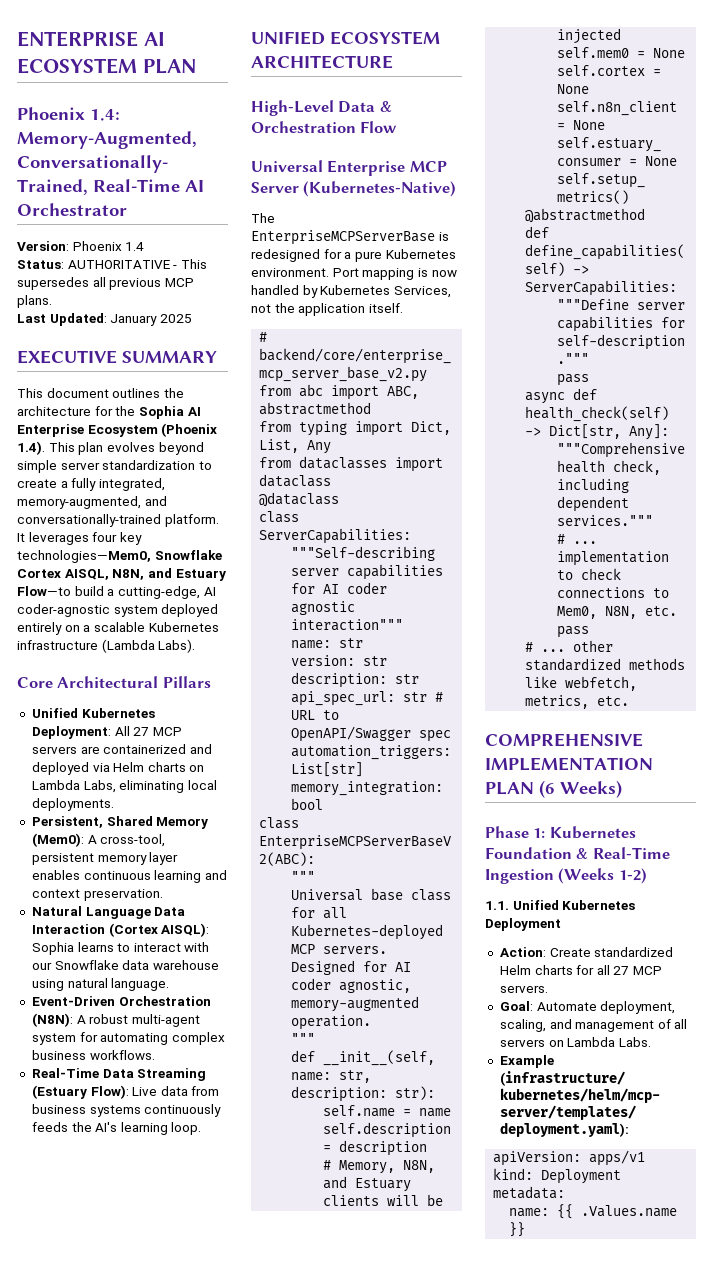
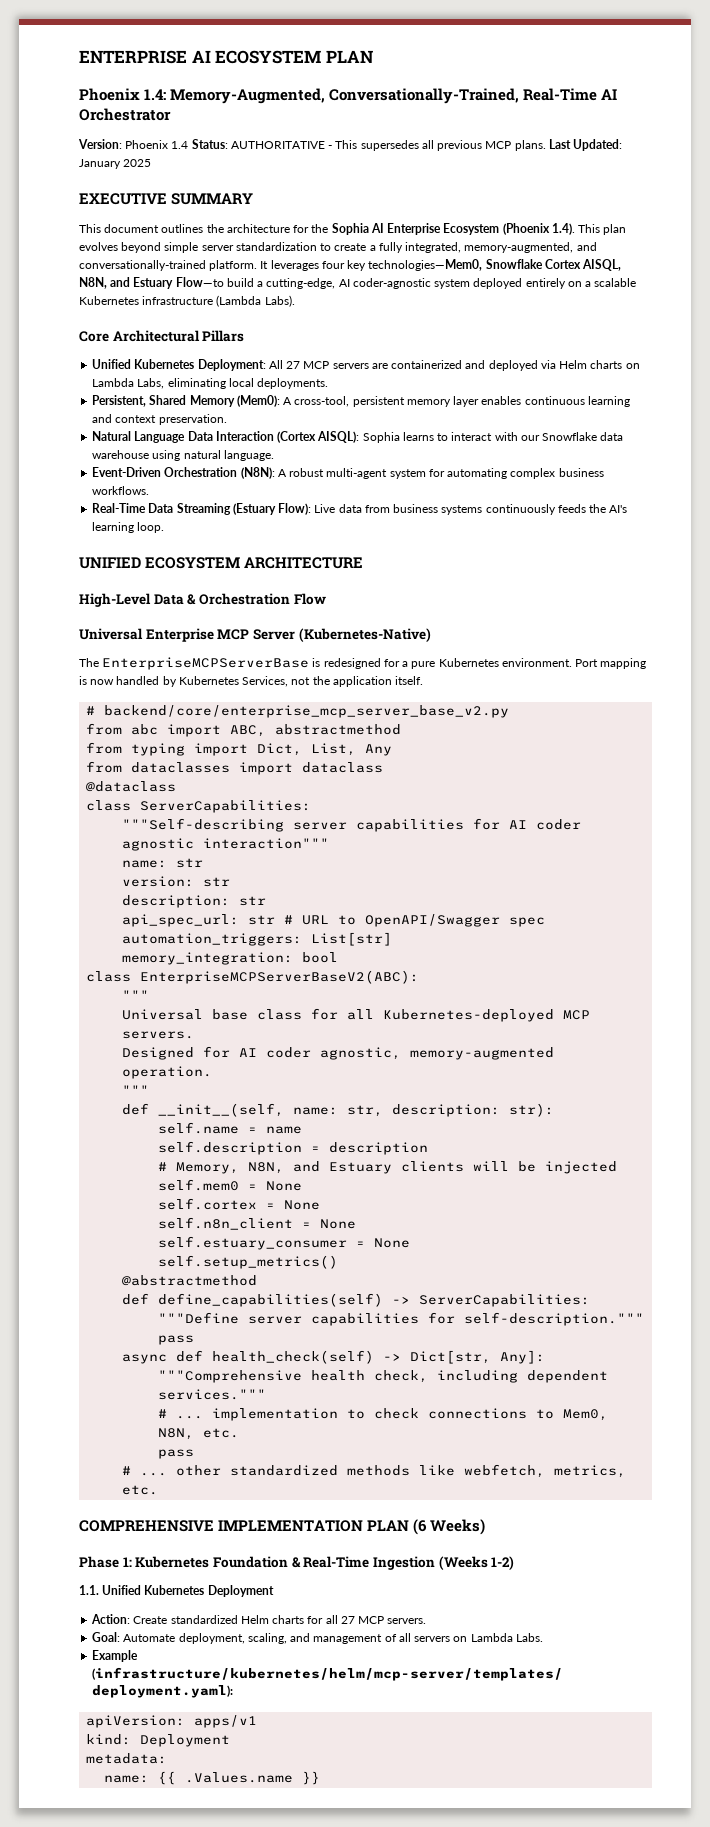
- Version: Phoenix 1.4
- Status: AUTHORITATIVE - This supersedes all previous MCP plans.
- Last Updated: January 2025
+ Version: Phoenix 1.4 Status: AUTHORITATIVE - This supersedes all previous MCP plans. Last Updated: January 2025

